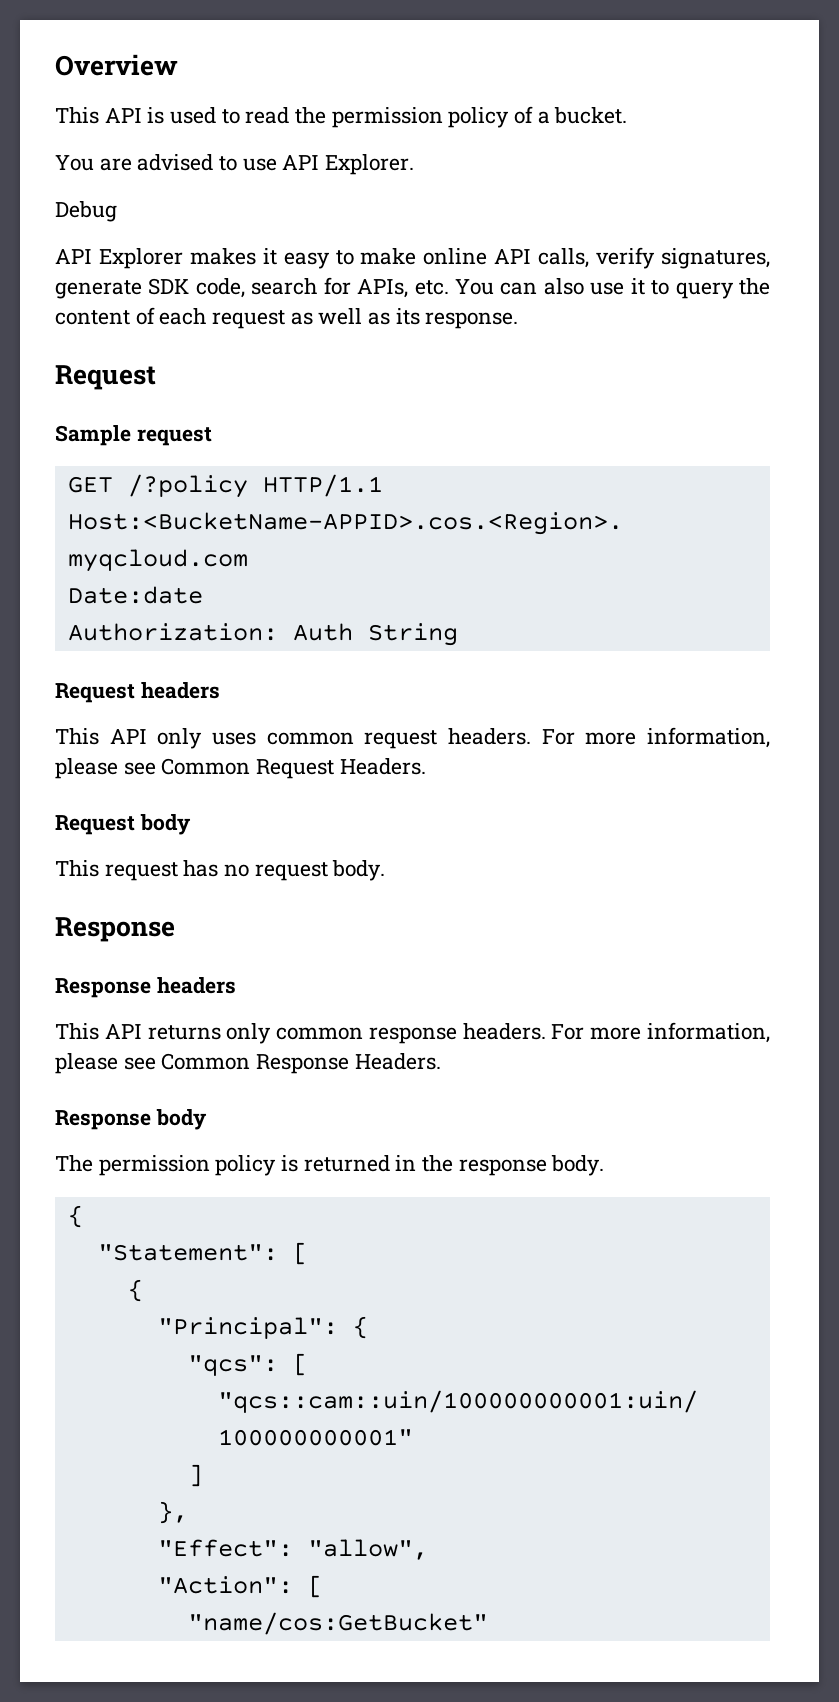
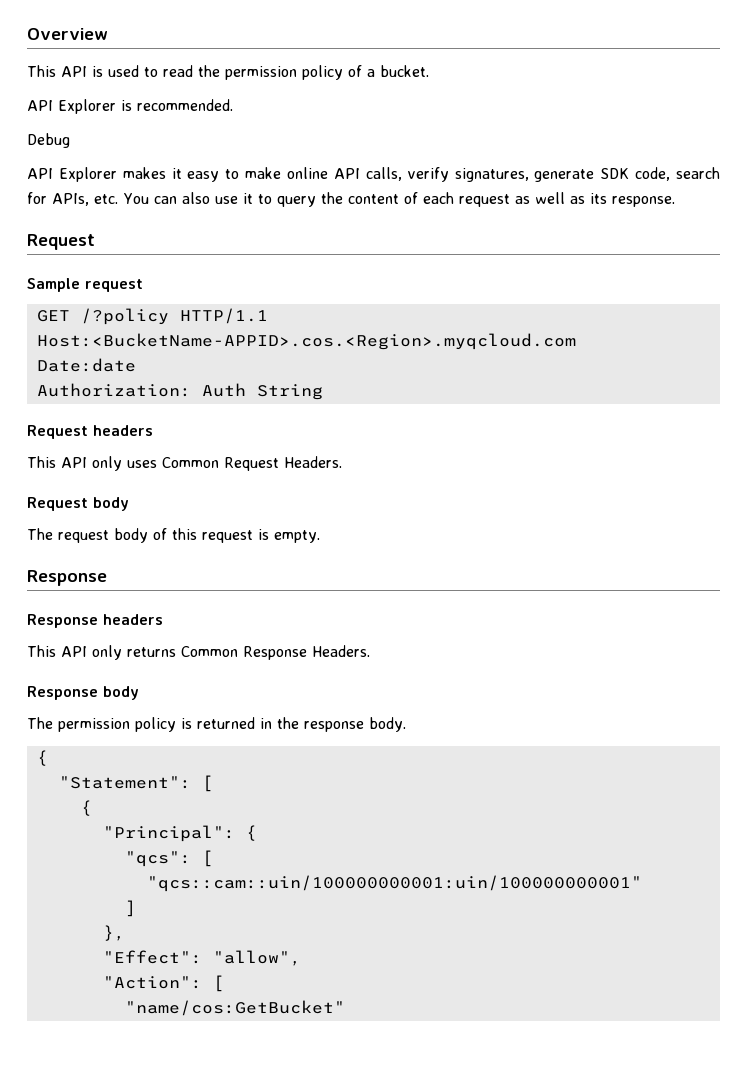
- You are advised to use API Explorer.
+ API Explorer is recommended.
- This API only uses common request headers. For more information, please see Common Request Headers.
+ This API only uses Common Request Headers.
- This request has no request body.
+ The request body of this request is empty.
- This API returns only common response headers. For more information, please see Common Response Headers.
+ This API only returns Common Response Headers.

